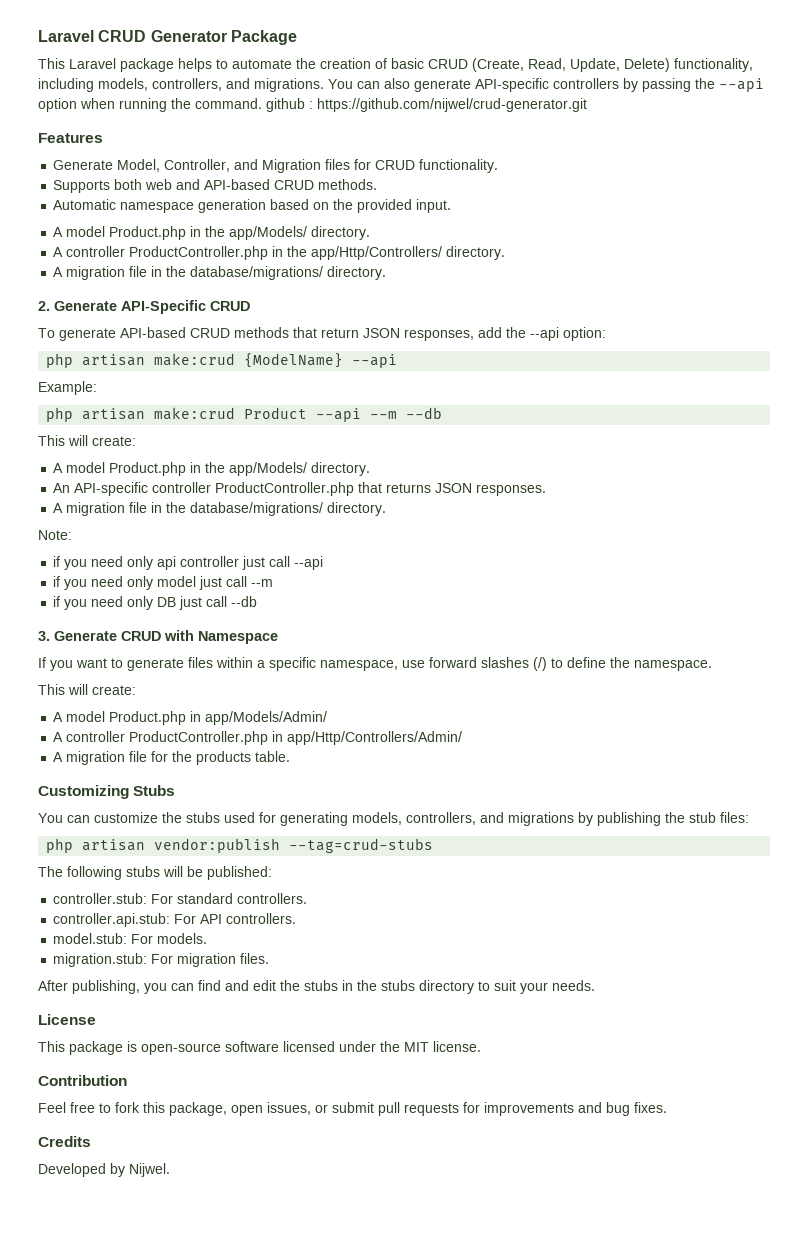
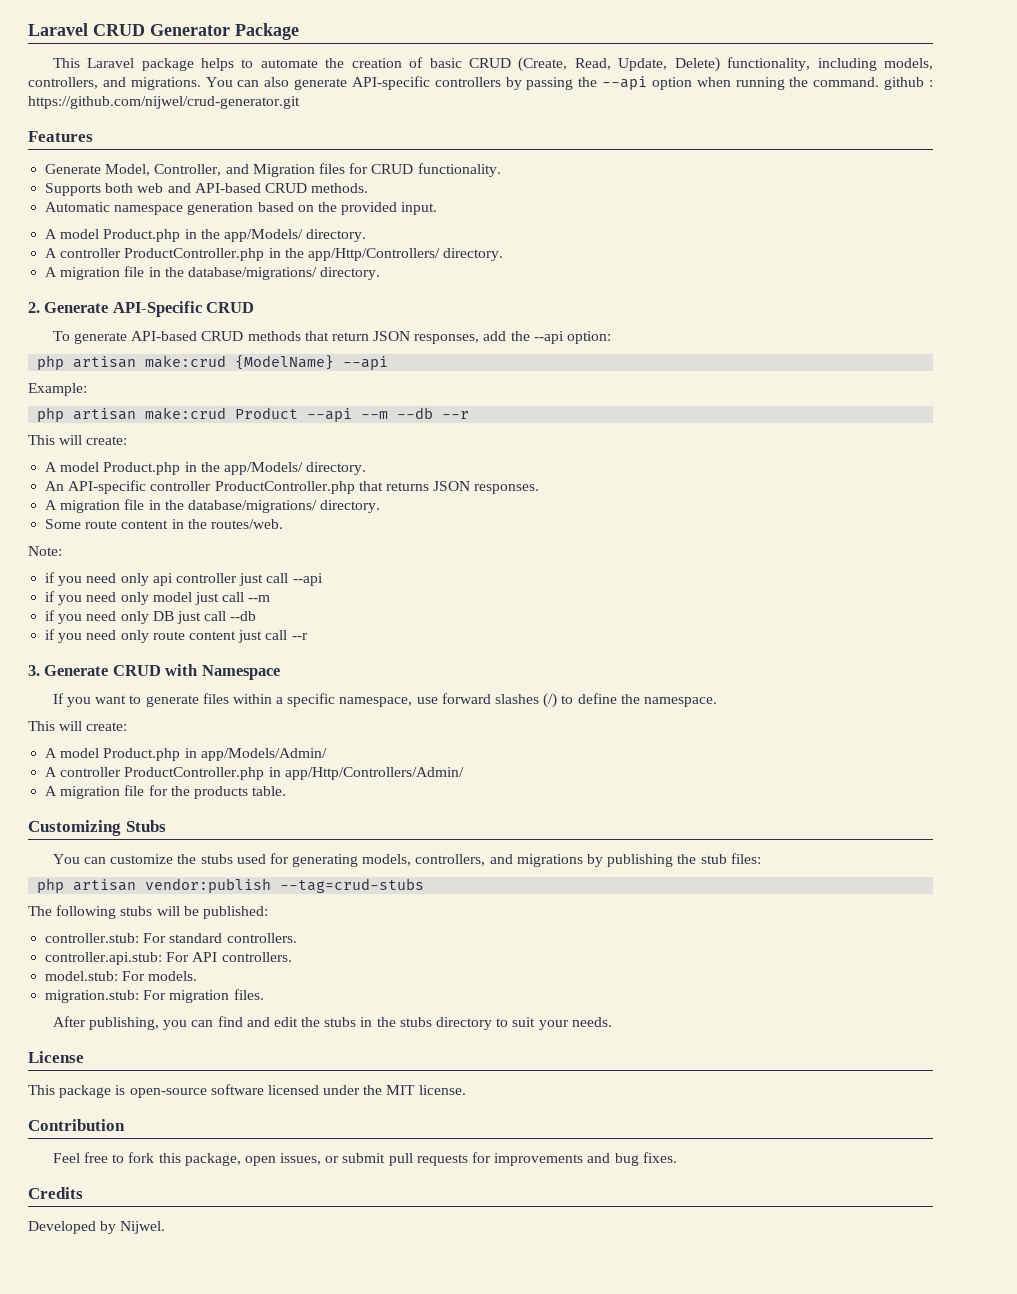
- php artisan make:crud Product --api --m --db
+ php artisan make:crud Product --api --m --db --r
+ Some route content in the routes/web.
+ if you need only route content just call --r

